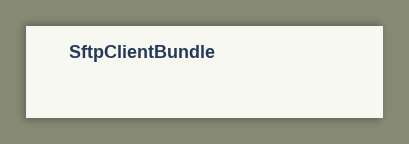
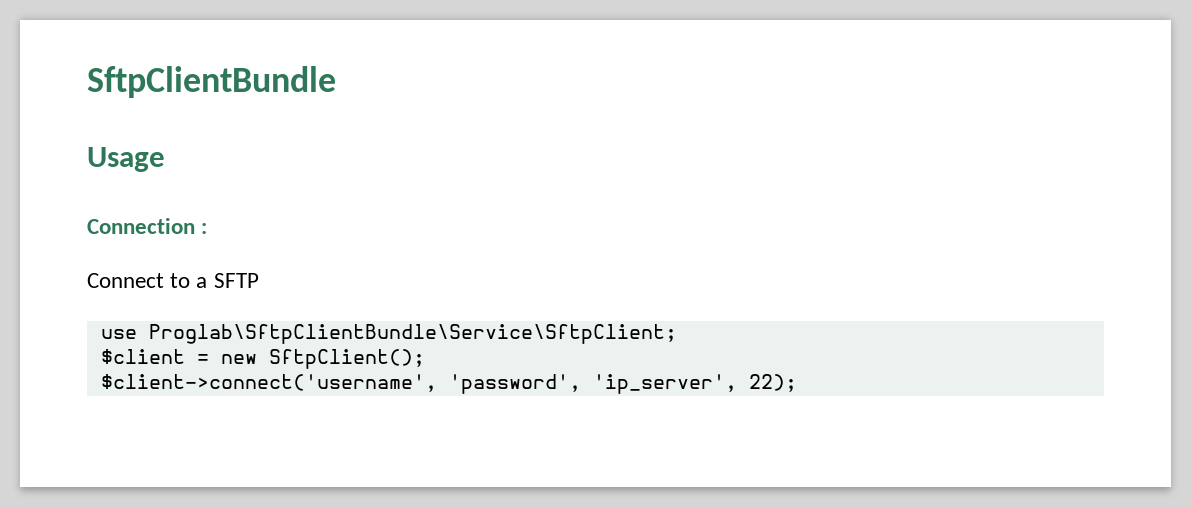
+ Usage
+ Connection :
+ Connect to a SFTP
+ use Proglab\SftpClientBundle\Service\SftpClient;
+ $client = new SftpClient();
+ $client->connect('username', 'password', 'ip_server', 22);

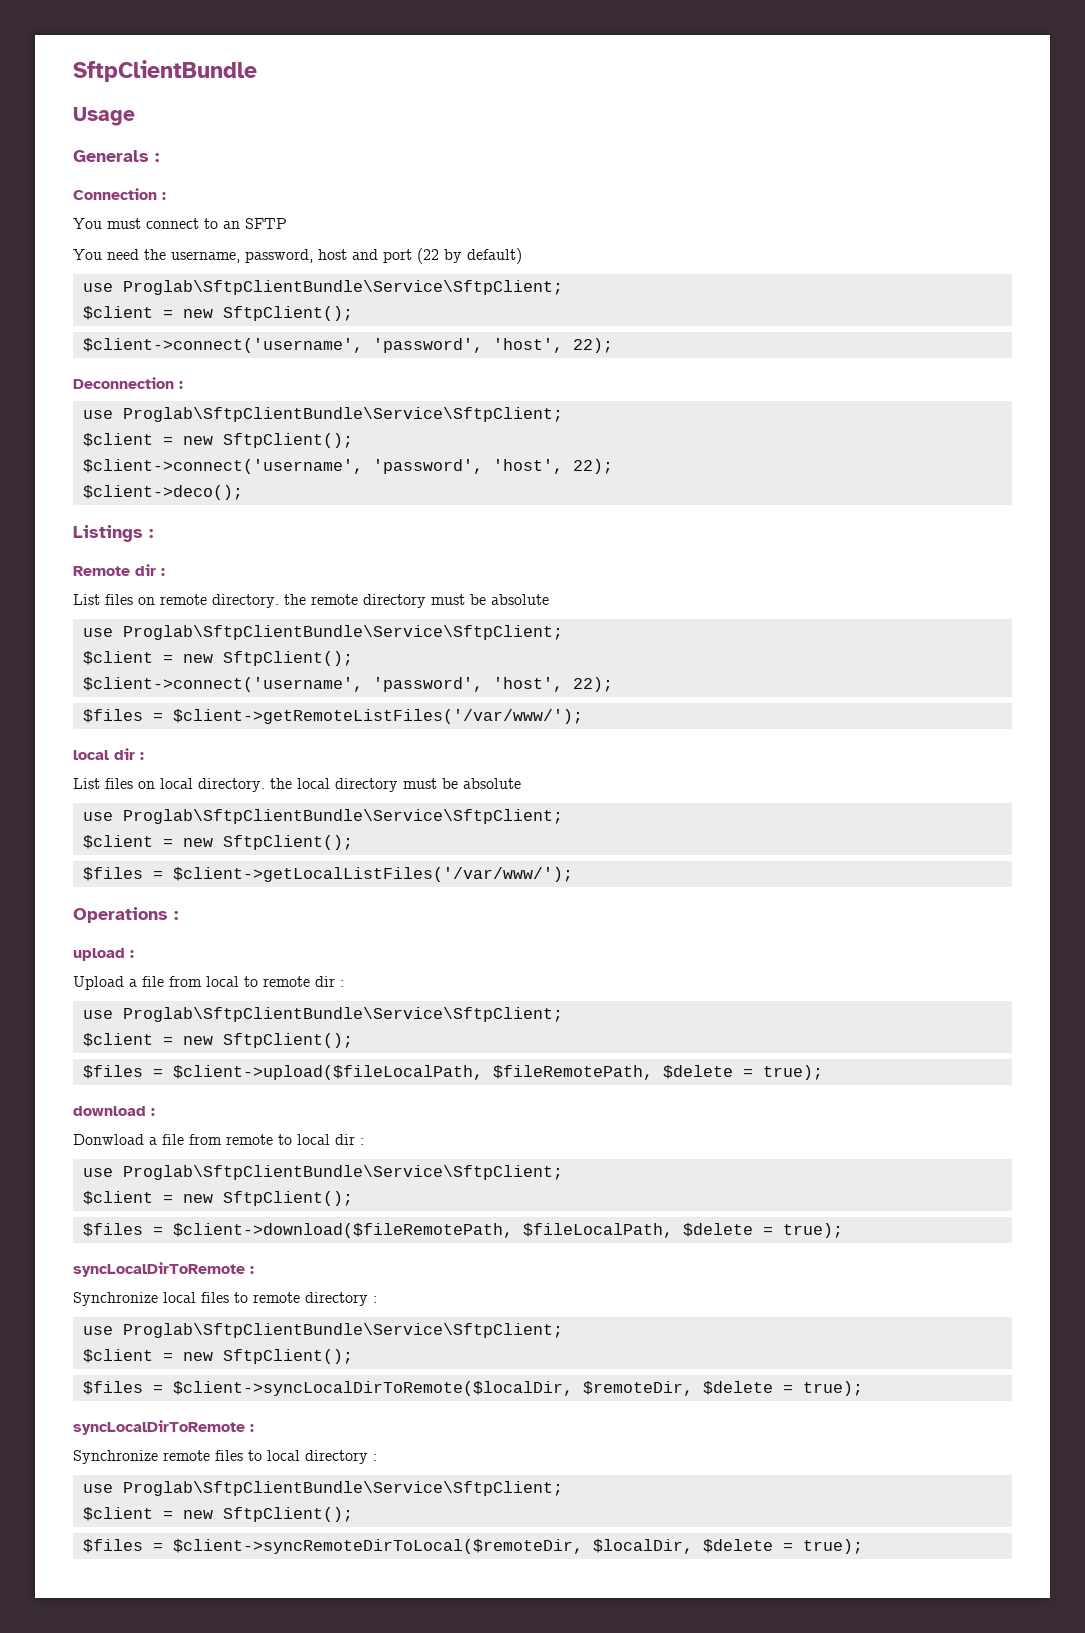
+ Generals :
- Connect to a SFTP
+ You must connect to an SFTP
+ You need the username, password, host and port (22 by default)
  use Proglab\SftpClientBundle\Service\SftpClient;
  $client = new SftpClient();
- $client->connect('username', 'password', 'ip_server', 22);
+ $client->connect('username', 'password', 'host', 22);
+ Deconnection :
+ use Proglab\SftpClientBundle\Service\SftpClient;
+ $client = new SftpClient();
+ $client->connect('username', 'password', 'host', 22);
+ $client->deco();
+ Listings :
+ Remote dir :
+ List files on remote directory. the remote directory must be absolute
+ use Proglab\SftpClientBundle\Service\SftpClient;
+ $client = new SftpClient();
+ $client->connect('username', 'password', 'host', 22);
+ $files = $client->getRemoteListFiles('/var/www/');
+ local dir :
+ List files on local directory. the local directory must be absolute
+ use Proglab\SftpClientBundle\Service\SftpClient;
+ $client = new SftpClient();
+ $files = $client->getLocalListFiles('/var/www/');
+ Operations :
+ upload :
+ Upload a file from local to remote dir :
+ use Proglab\SftpClientBundle\Service\SftpClient;
+ $client = new SftpClient();
+ $files = $client->upload($fileLocalPath, $fileRemotePath, $delete = true);
+ download :
+ Donwload a file from remote to local dir :
+ use Proglab\SftpClientBundle\Service\SftpClient;
+ $client = new SftpClient();
+ $files = $client->download($fileRemotePath, $fileLocalPath, $delete = true);
+ syncLocalDirToRemote :
+ Synchronize local files to remote directory :
+ use Proglab\SftpClientBundle\Service\SftpClient;
+ $client = new SftpClient();
+ $files = $client->syncLocalDirToRemote($localDir, $remoteDir, $delete = true);
+ syncLocalDirToRemote :
+ Synchronize remote files to local directory :
+ use Proglab\SftpClientBundle\Service\SftpClient;
+ $client = new SftpClient();
+ $files = $client->syncRemoteDirToLocal($remoteDir, $localDir, $delete = true);

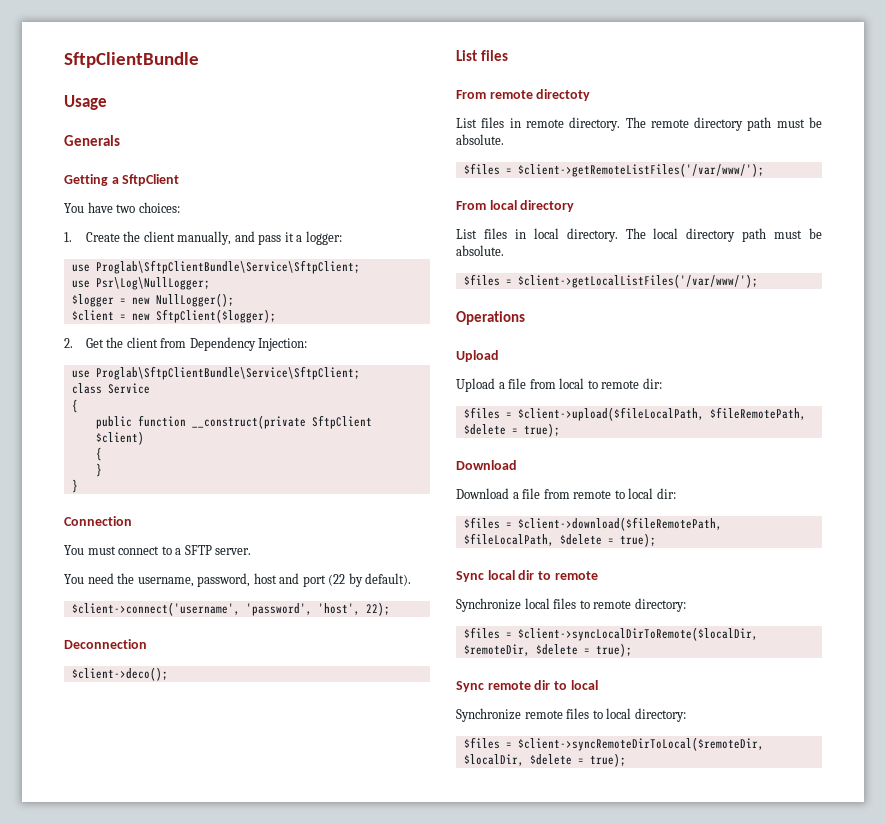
- Generals :
+ Generals
+ Getting a SftpClient
+ You have two choices:
+ 1. Create the client manually, and pass it a logger:
+ use Proglab\SftpClientBundle\Service\SftpClient;
+ use Psr\Log\NullLogger;
+ $logger = new NullLogger();
+ $client = new SftpClient($logger);
+ 2. Get the client from Dependency Injection:
+ use Proglab\SftpClientBundle\Service\SftpClient;
+ class Service
+ {
+ public function __construct(private SftpClient $client)
+ {
+ }
+ }
- Connection :
+ Connection
- You must connect to an SFTP
+ You must connect to a SFTP server.
- You need the username, password, host and port (22 by default)
- use Proglab\SftpClientBundle\Service\SftpClient;
- $client = new SftpClient();
+ You need the username, password, host and port (22 by default).
- Deconnection :
- use Proglab\SftpClientBundle\Service\SftpClient;
- $client = new SftpClient();
- $client->connect('username', 'password', 'host', 22);
+ Deconnection
  $client->deco();
- Listings :
- Remote dir :
- List files on remote directory. the remote directory must be absolute
- use Proglab\SftpClientBundle\Service\SftpClient;
- $client = new SftpClient();
- $client->connect('username', 'password', 'host', 22);
+ List files
+ From remote directoty
+ List files in remote directory. The remote directory path must be absolute.
  $files = $client->getRemoteListFiles('/var/www/');
- local dir :
- List files on local directory. the local directory must be absolute
- use Proglab\SftpClientBundle\Service\SftpClient;
- $client = new SftpClient();
+ From local directory
+ List files in local directory. The local directory path must be absolute.
- Operations :
- upload :
+ Operations
+ Upload
- Upload a file from local to remote dir :
- use Proglab\SftpClientBundle\Service\SftpClient;
- $client = new SftpClient();
+ Upload a file from local to remote dir:
  $files = $client->upload($fileLocalPath, $fileRemotePath, $delete = true);
- download :
- Donwload a file from remote to local dir :
- use Proglab\SftpClientBundle\Service\SftpClient;
- $client = new SftpClient();
+ Download
+ Download a file from remote to local dir:
  $files = $client->download($fileRemotePath, $fileLocalPath, $delete = true);
- syncLocalDirToRemote :
+ Sync local dir to remote
- Synchronize local files to remote directory :
- use Proglab\SftpClientBundle\Service\SftpClient;
- $client = new SftpClient();
+ Synchronize local files to remote directory:
  $files = $client->syncLocalDirToRemote($localDir, $remoteDir, $delete = true);
- syncLocalDirToRemote :
+ Sync remote dir to local
- Synchronize remote files to local directory :
- use Proglab\SftpClientBundle\Service\SftpClient;
- $client = new SftpClient();
+ Synchronize remote files to local directory:

